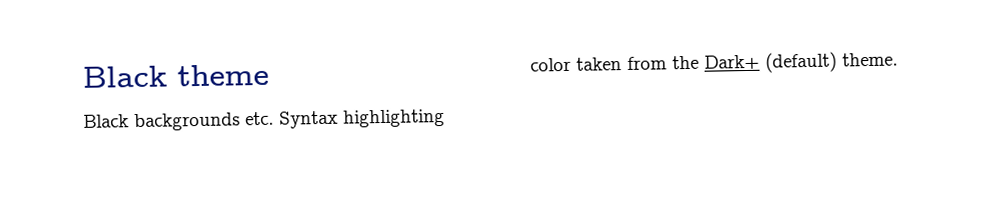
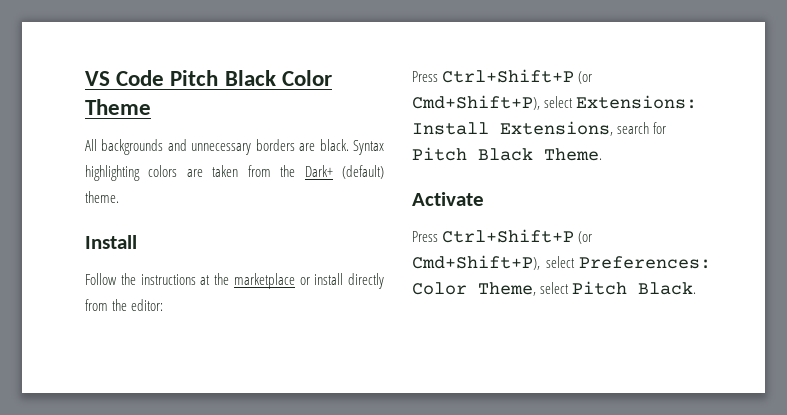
- Black theme
- Black backgrounds etc. Syntax highlighting color taken from the Dark+ (default) theme.
+ VS Code Pitch Black Color Theme
+ All backgrounds and unnecessary borders are black. Syntax highlighting colors are taken from the Dark+ (default) theme.
+ Install
+ Follow the instructions at the marketplace or install directly from the editor:
+ Press Ctrl+Shift+P (or Cmd+Shift+P), select Extensions: Install Extensions, search for Pitch Black Theme.
+ Activate
+ Press Ctrl+Shift+P (or Cmd+Shift+P), select Preferences: Color Theme, select Pitch Black.

